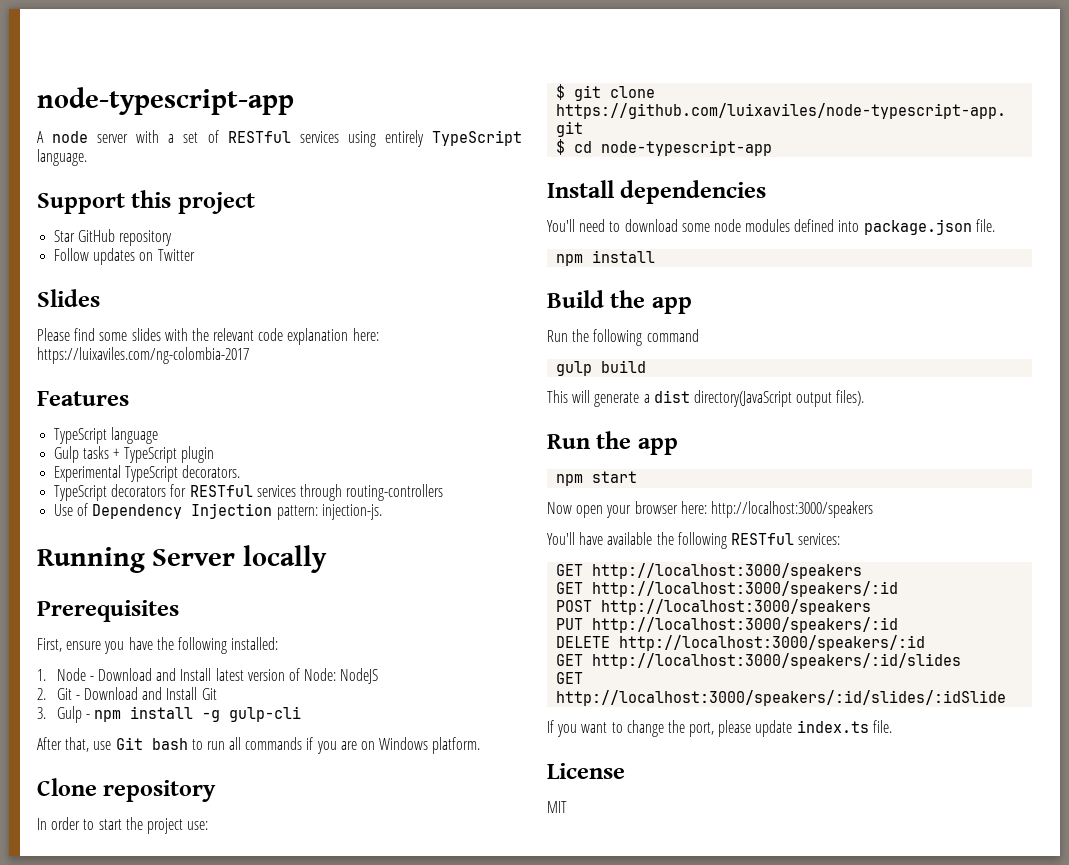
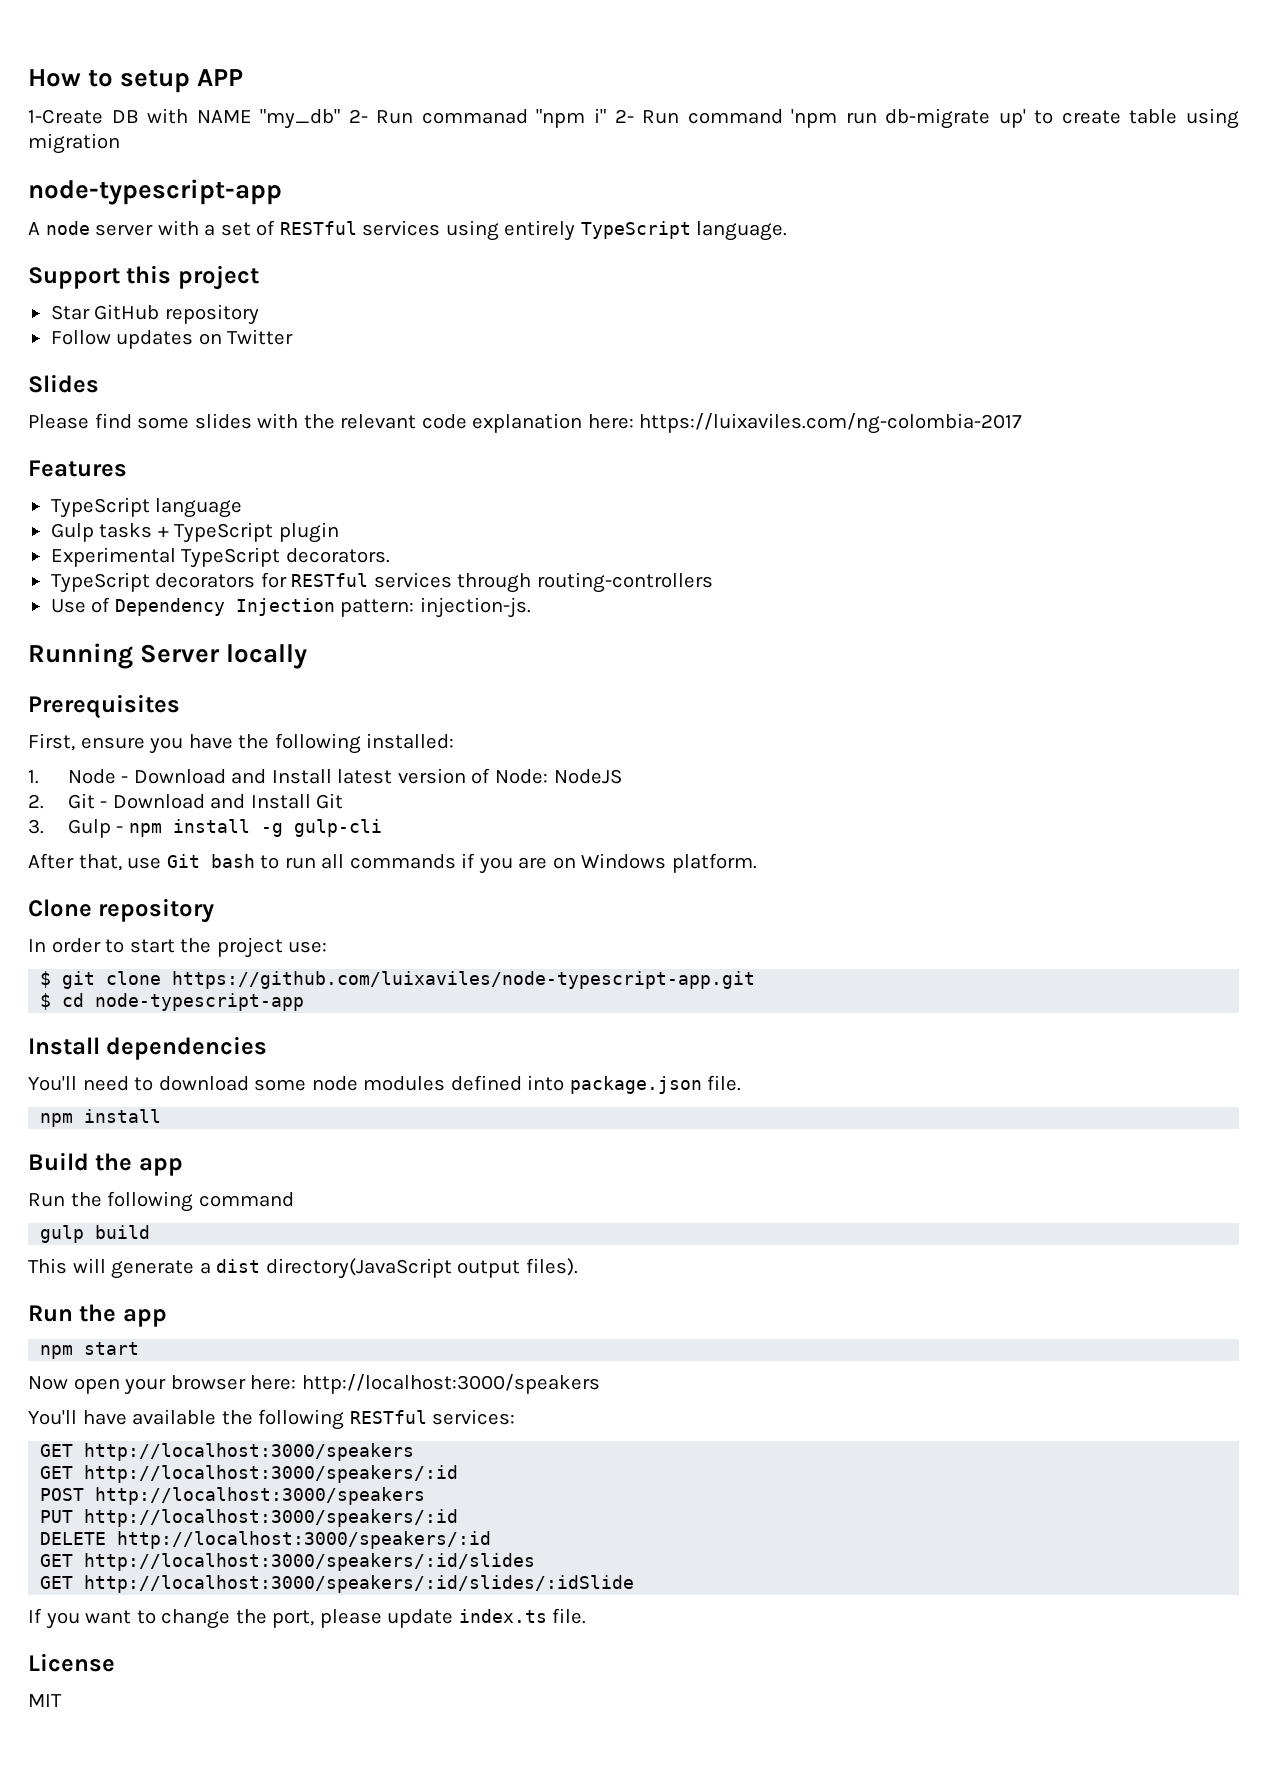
+ How to setup APP
+ 1-Create DB with NAME "my_db" 2- Run commanad "npm i" 2- Run command 'npm run db-migrate up' to create table using migration

